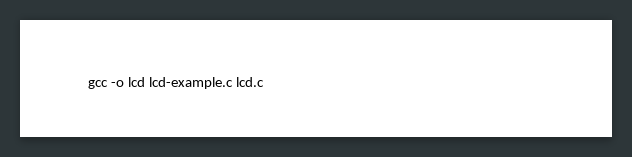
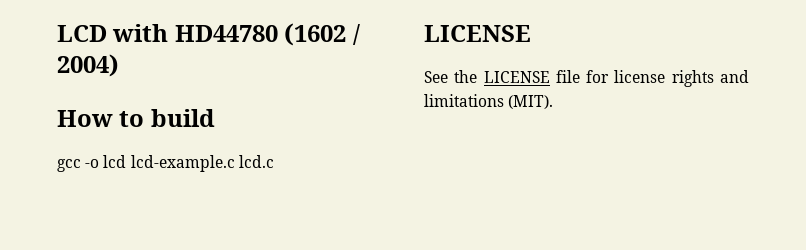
+ LCD with HD44780 (1602 / 2004)
+ How to build
  gcc -o lcd lcd-example.c lcd.c
+ LICENSE
+ See the LICENSE file for license rights and limitations (MIT).

